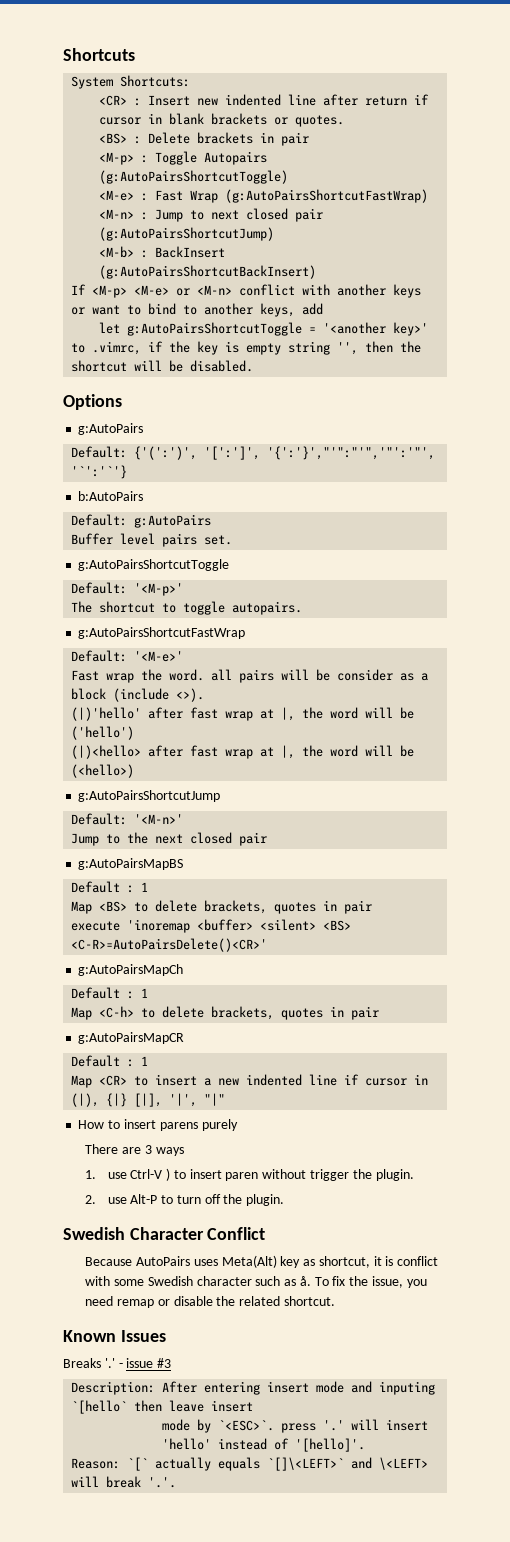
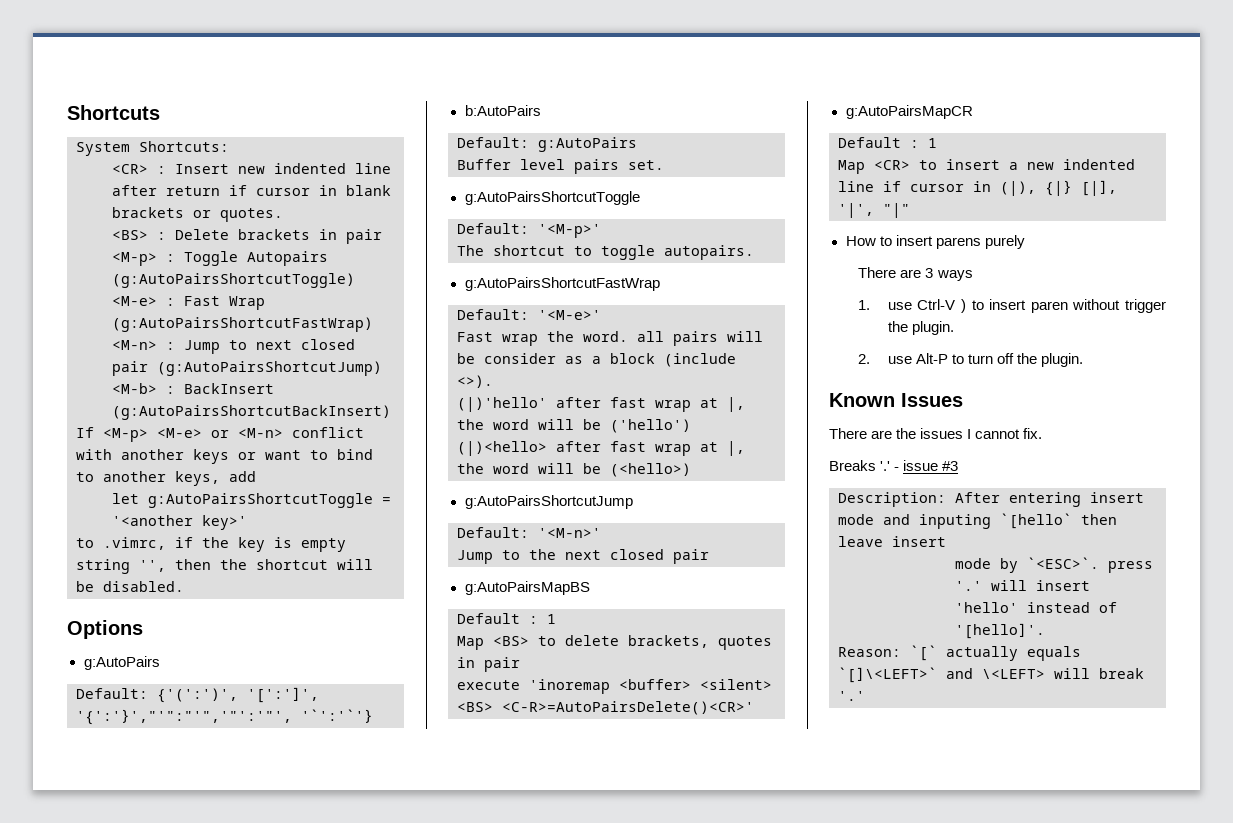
- g:AutoPairsMapCh
- Default : 1
- Map <C-h> to delete brackets, quotes in pair
- Swedish Character Conflict
- Because AutoPairs uses Meta(Alt) key as shortcut, it is conflict with some Swedish character such as å. To fix the issue, you need remap or disable the related shortcut.
  Known Issues
+ There are the issues I cannot fix.
- Reason: `[` actually equals `[]\<LEFT>` and \<LEFT> will break '.'.
+ Reason: `[` actually equals `[]\<LEFT>` and \<LEFT> will break '.'

